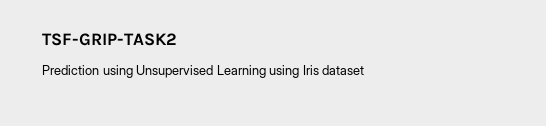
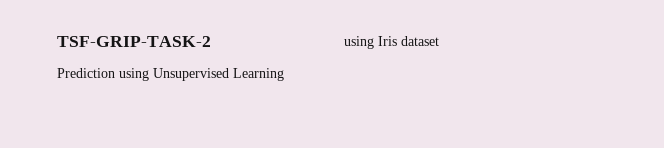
- TSF-GRIP-TASK2
+ TSF-GRIP-TASK-2

